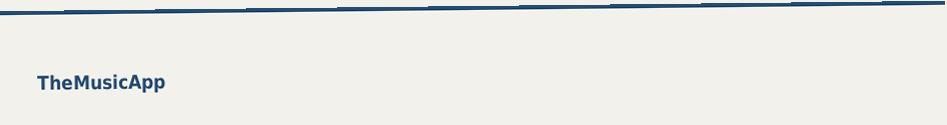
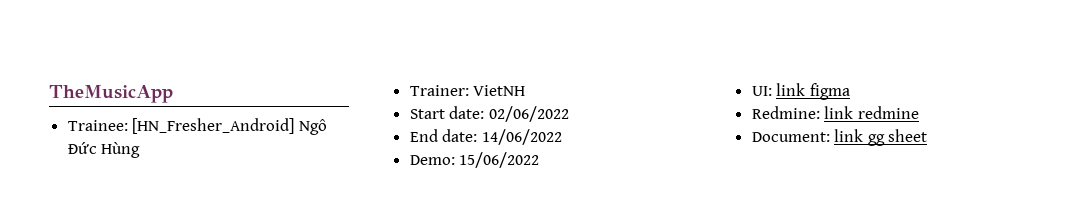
+ Trainee: [HN_Fresher_Android] Ngô Đức Hùng
+ Trainer: VietNH
+ Start date: 02/06/2022
+ End date: 14/06/2022
+ Demo: 15/06/2022
+ UI: link figma
+ Redmine: link redmine
+ Document: link gg sheet

